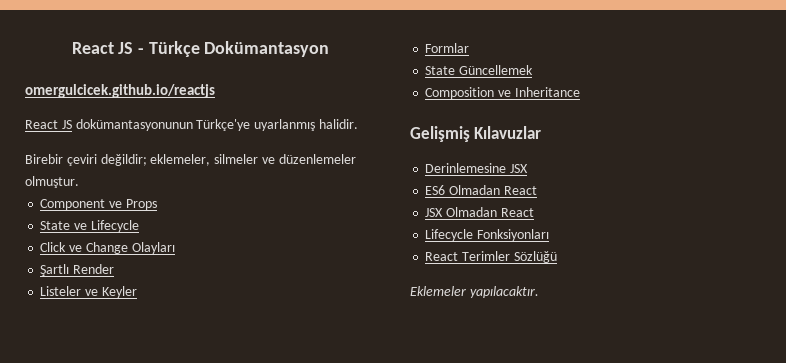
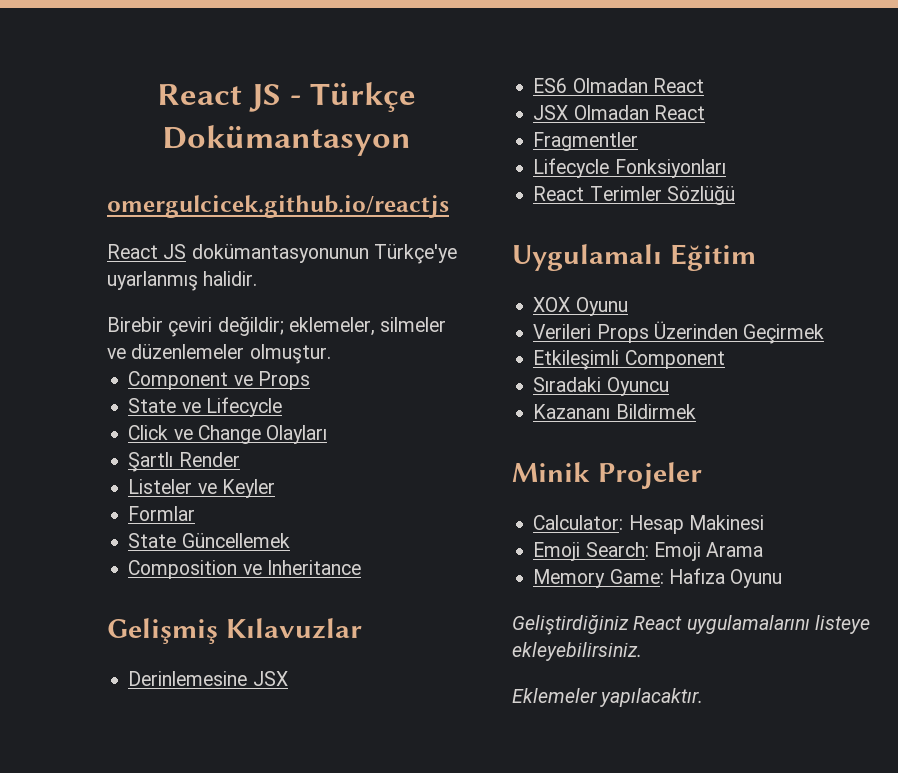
+ Fragmentler
+ Uygulamalı Eğitim
+ XOX Oyunu
+ Verileri Props Üzerinden Geçirmek
+ Etkileşimli Component
+ Sıradaki Oyuncu
+ Kazananı Bildirmek
+ Minik Projeler
+ Calculator: Hesap Makinesi
+ Emoji Search: Emoji Arama
+ Memory Game: Hafıza Oyunu
+ Geliştirdiğiniz React uygulamalarını listeye ekleyebilirsiniz.

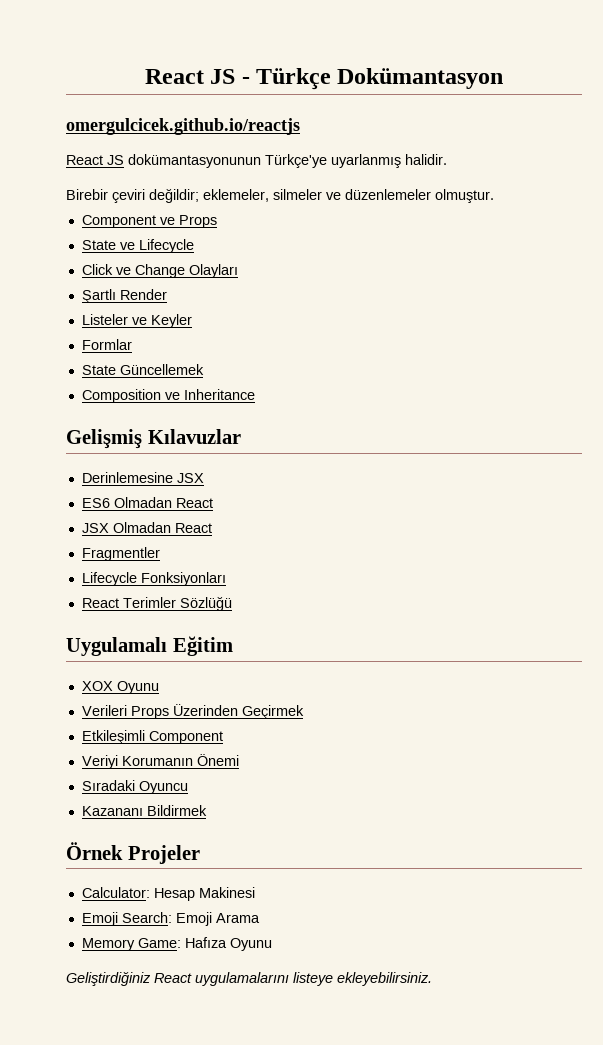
+ Veriyi Korumanın Önemi
- Minik Projeler
+ Örnek Projeler
- Eklemeler yapılacaktır.

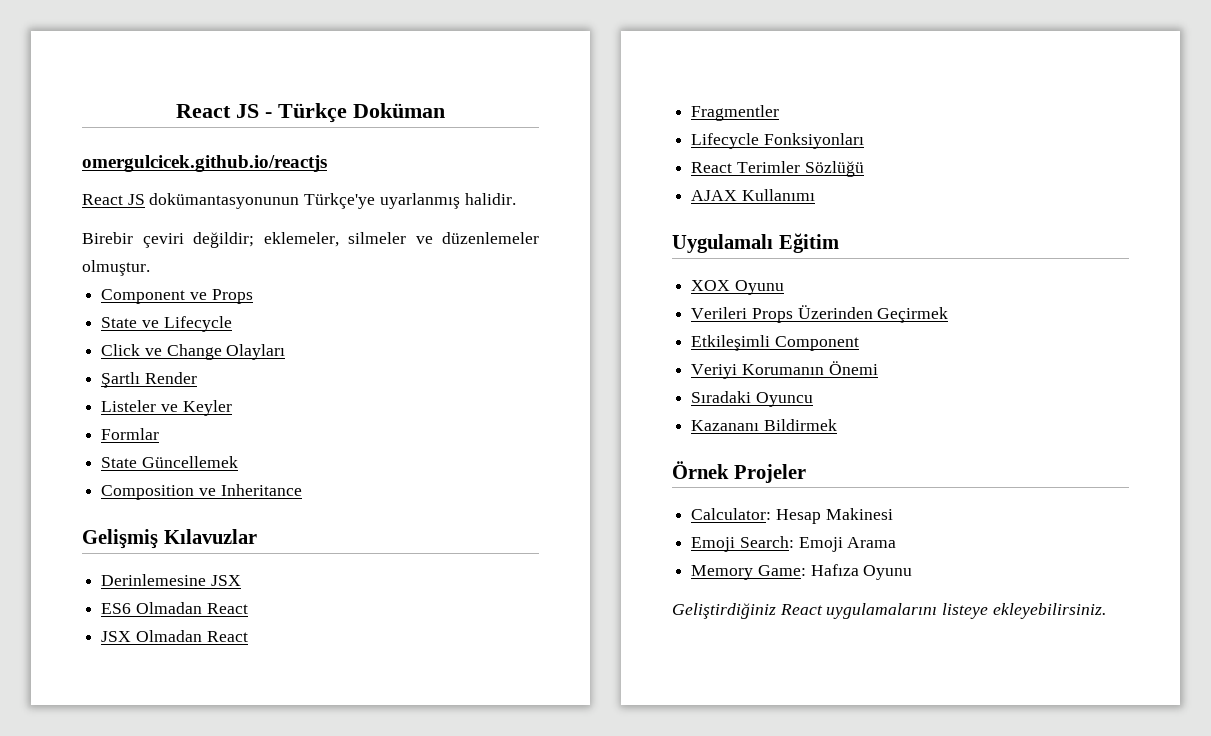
- React JS - Türkçe Dokümantasyon
+ React JS - Türkçe Doküman
+ AJAX Kullanımı

